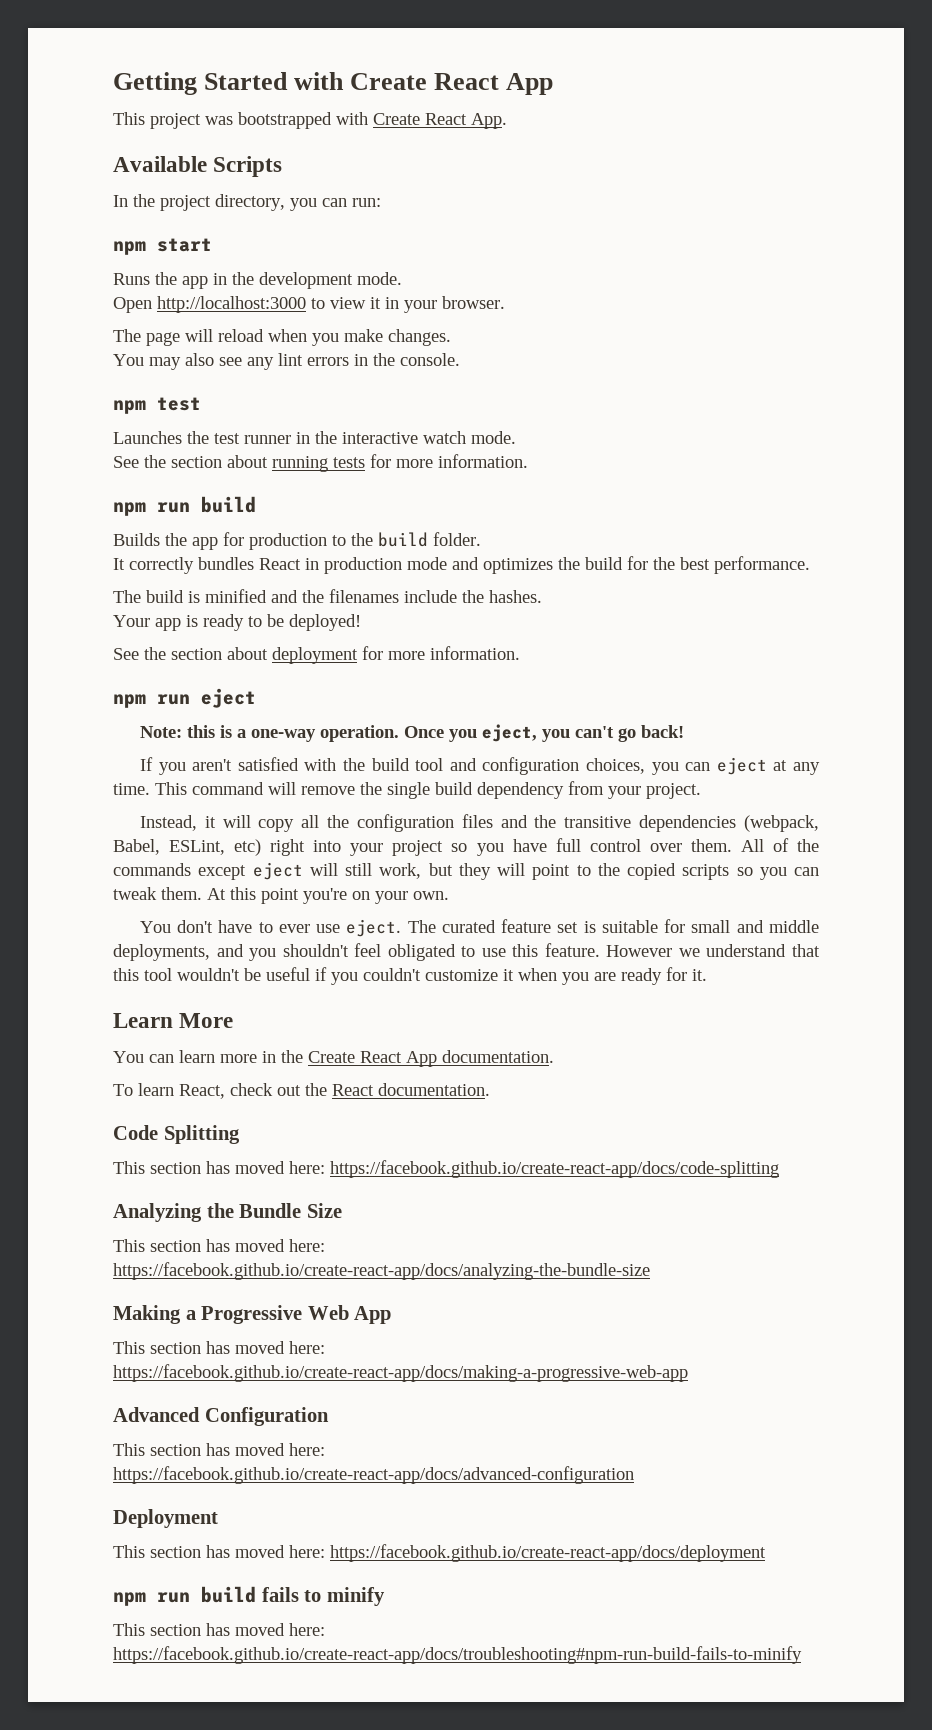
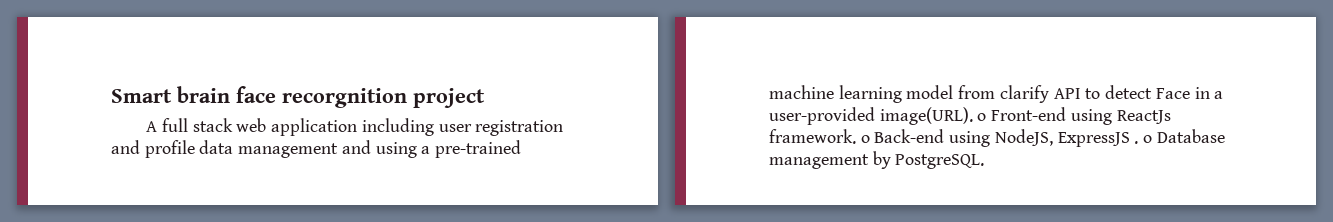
- Getting Started with Create React App
- This project was bootstrapped with Create React App.
- Available Scripts
- In the project directory, you can run:
- npm start
- Runs the app in the development mode.
- Open http://localhost:3000 to view it in your browser.
- The page will reload when you make changes.
- You may also see any lint errors in the console.
- npm test
- Launches the test runner in the interactive watch mode.
- See the section about running tests for more information.
- npm run build
- Builds the app for production to the build folder.
- It correctly bundles React in production mode and optimizes the build for the best performance.
- The build is minified and the filenames include the hashes.
- Your app is ready to be deployed!
- See the section about deployment for more information.
- npm run eject
- Note: this is a one-way operation. Once you eject, you can't go back!
- If you aren't satisfied with the build tool and configuration choices, you can eject at any time. This command will remove the single build dependency from your project.
- Instead, it will copy all the configuration files and the transitive dependencies (webpack, Babel, ESLint, etc) right into your project so you have full control over them. All of the commands except eject will still work, but they will point to the copied scripts so you can tweak them. At this point you're on your own.
- You don't have to ever use eject. The curated feature set is suitable for small and middle deployments, and you shouldn't feel obligated to use this feature. However we understand that this tool wouldn't be useful if you couldn't customize it when you are ready for it.
- Learn More
- You can learn more in the Create React App documentation.
- To learn React, check out the React documentation.
- Code Splitting
- This section has moved here: https://facebook.github.io/create-react-app/docs/code-splitting
- Analyzing the Bundle Size
- This section has moved here: https://facebook.github.io/create-react-app/docs/analyzing-the-bundle-size
- Making a Progressive Web App
- This section has moved here: https://facebook.github.io/create-react-app/docs/making-a-progressive-web-app
- Advanced Configuration
- This section has moved here: https://facebook.github.io/create-react-app/docs/advanced-configuration
- Deployment
- This section has moved here: https://facebook.github.io/create-react-app/docs/deployment
- npm run build fails to minify
- This section has moved here: https://facebook.github.io/create-react-app/docs/troubleshooting#npm-run-build-fails-to-minify
+ Smart brain face recorgnition project
+ A full stack web application including user registration and profile data management and using a pre-trained machine learning model from clarify API to detect Face in a user-provided image(URL). o Front-end using ReactJs framework. o Back-end using NodeJS, ExpressJS . o Database management by PostgreSQL.

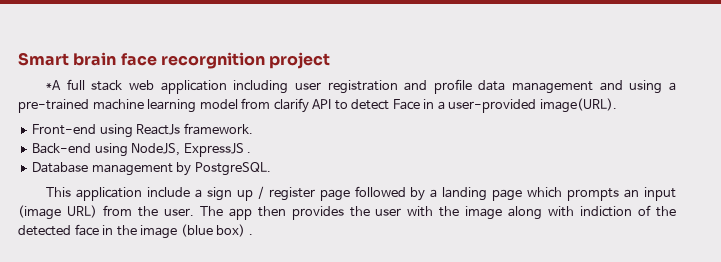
- A full stack web application including user registration and profile data management and using a pre-trained machine learning model from clarify API to detect Face in a user-provided image(URL). o Front-end using ReactJs framework. o Back-end using NodeJS, ExpressJS . o Database management by PostgreSQL.
+ *A full stack web application including user registration and profile data management and using a pre-trained machine learning model from clarify API to detect Face in a user-provided image(URL).
+ Front-end using ReactJs framework.
+ Back-end using NodeJS, ExpressJS .
+ Database management by PostgreSQL.
+ This application include a sign up / register page followed by a landing page which prompts an input (image URL) from the user. The app then provides the user with the image along with indiction of the detected face in the image (blue box) .

